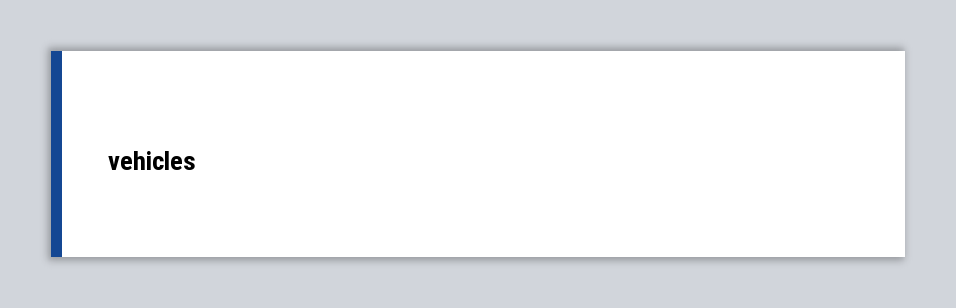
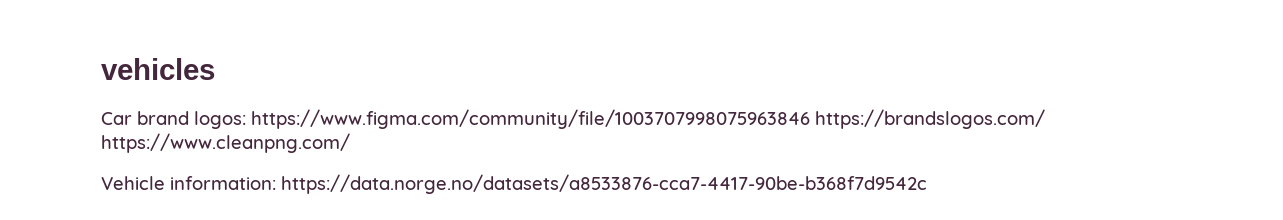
+ Car brand logos: https://www.figma.com/community/file/1003707998075963846 https://brandslogos.com/ https://www.cleanpng.com/
+ Vehicle information: https://data.norge.no/datasets/a8533876-cca7-4417-90be-b368f7d9542c

